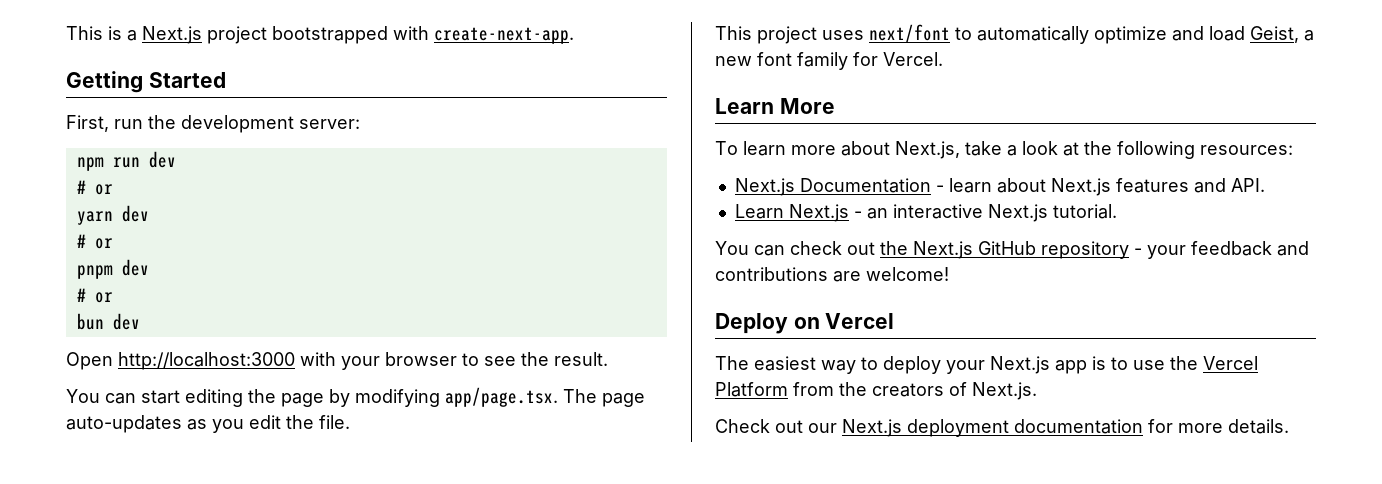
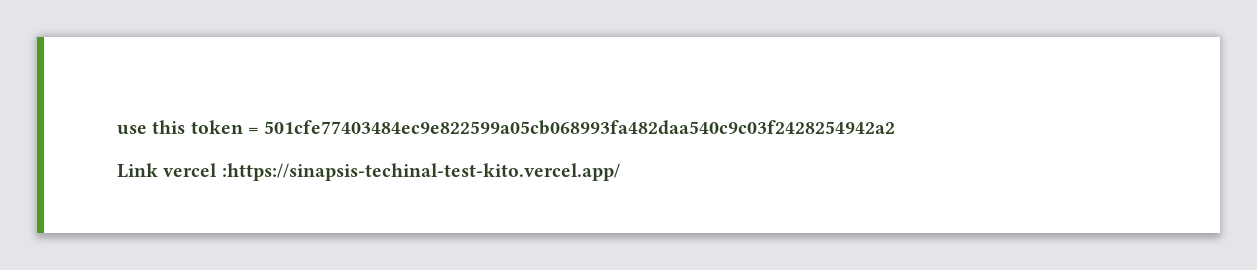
- This is a Next.js project bootstrapped with create-next-app.
- Getting Started
- First, run the development server:
- npm run dev
- # or
- yarn dev
- # or
- pnpm dev
- # or
- bun dev
- Open http://localhost:3000 with your browser to see the result.
- You can start editing the page by modifying app/page.tsx. The page auto-updates as you edit the file.
- This project uses next/font to automatically optimize and load Geist, a new font family for Vercel.
- Learn More
- To learn more about Next.js, take a look at the following resources:
- Next.js Documentation - learn about Next.js features and API.
- Learn Next.js - an interactive Next.js tutorial.
- You can check out the Next.js GitHub repository - your feedback and contributions are welcome!
- Deploy on Vercel
- The easiest way to deploy your Next.js app is to use the Vercel Platform from the creators of Next.js.
- Check out our Next.js deployment documentation for more details.
+ use this token = 501cfe77403484ec9e822599a05cb068993fa482daa540c9c03f2428254942a2
+ Link vercel :https://sinapsis-techinal-test-kito.vercel.app/

